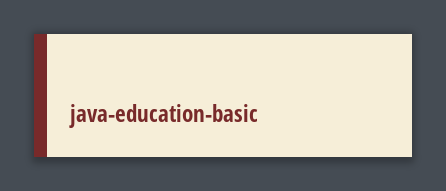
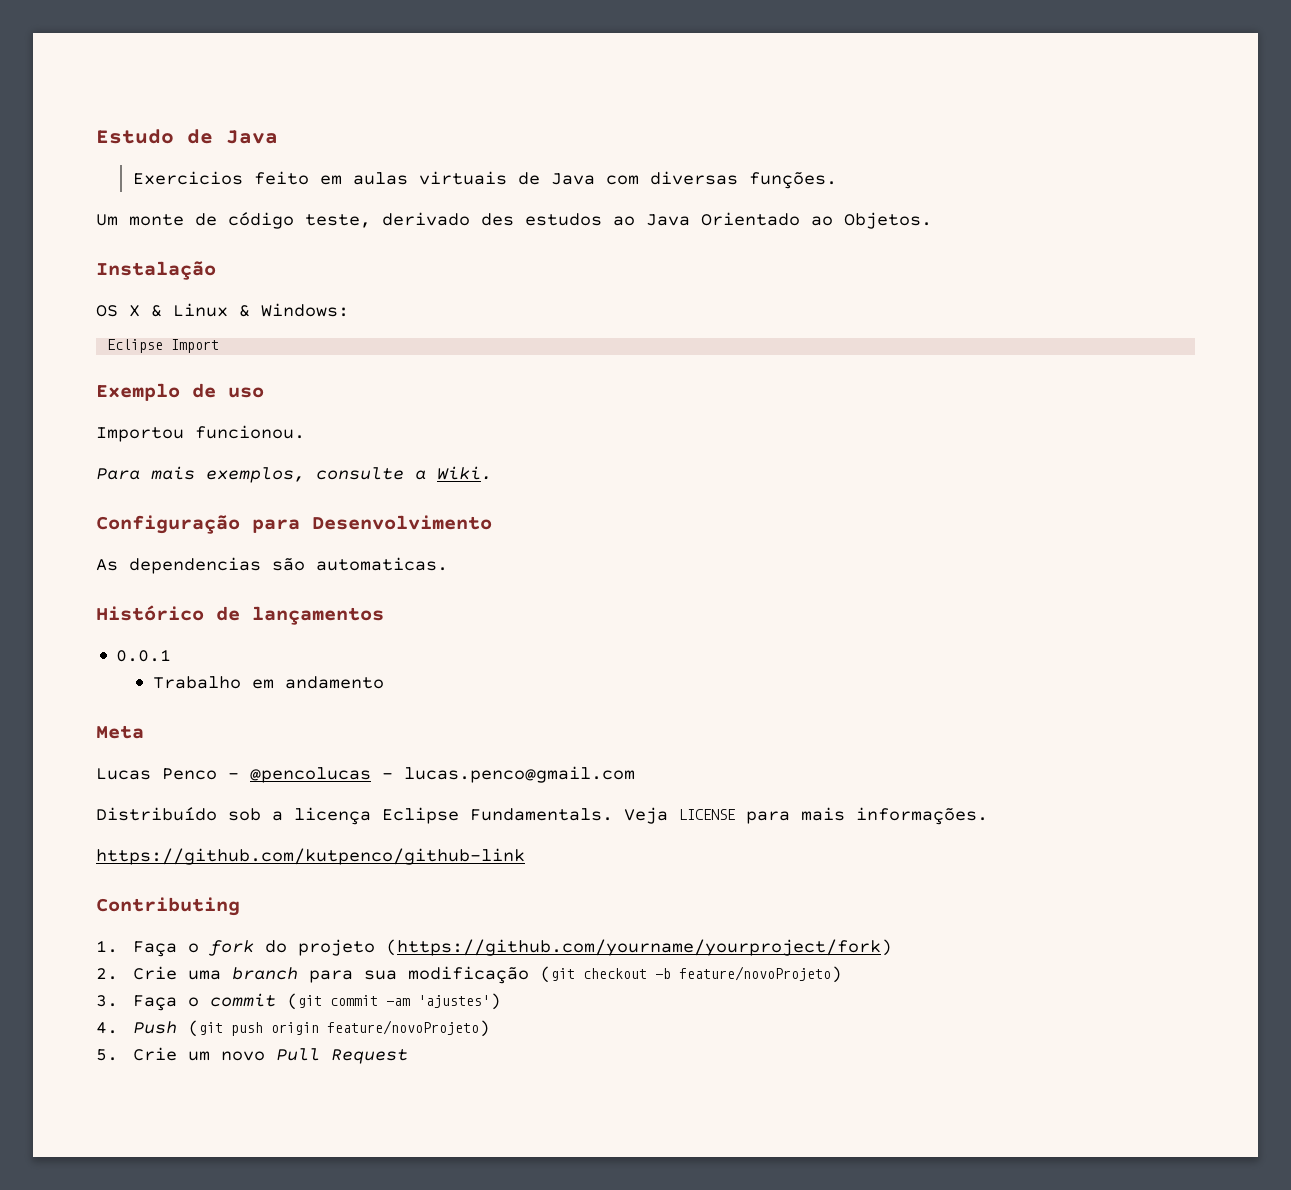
- java-education-basic
+ Estudo de Java
+ Exercicios feito em aulas virtuais de Java com diversas funções.
+ Um monte de código teste, derivado des estudos ao Java Orientado ao Objetos.
+ Instalação
+ OS X & Linux & Windows:
+ Eclipse Import
+ Exemplo de uso
+ Importou funcionou.
+ Para mais exemplos, consulte a Wiki.
+ Configuração para Desenvolvimento
+ As dependencias são automaticas.
+ Histórico de lançamentos
+ 0.0.1
+ Trabalho em andamento
+ Meta
+ Lucas Penco – @pencolucas – lucas.penco@gmail.com
+ Distribuído sob a licença Eclipse Fundamentals. Veja LICENSE para mais informações.
+ https://github.com/kutpenco/github-link
+ Contributing
+ 1. Faça o fork do projeto (https://github.com/yourname/yourproject/fork)
+ 2. Crie uma branch para sua modificação (git checkout -b feature/novoProjeto)
+ 3. Faça o commit (git commit -am 'ajustes')
+ 4. Push (git push origin feature/novoProjeto)
+ 5. Crie um novo Pull Request

